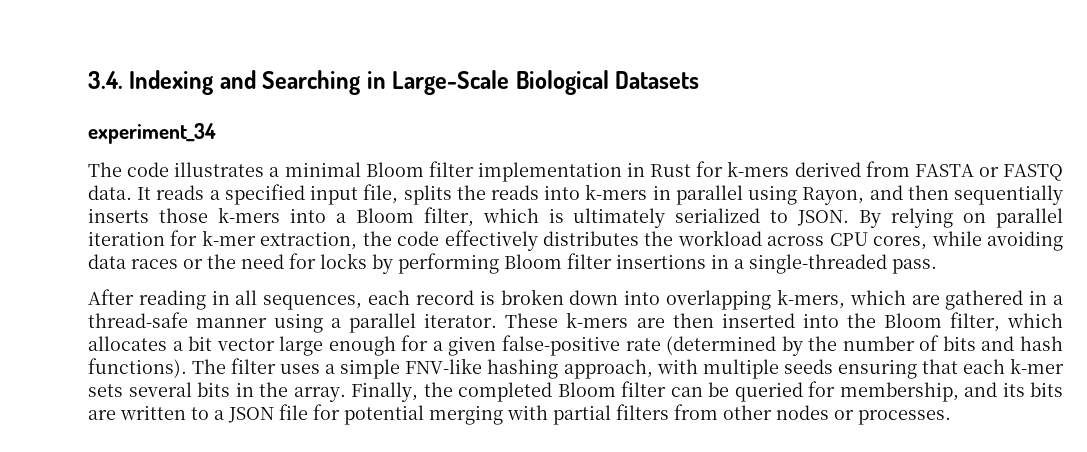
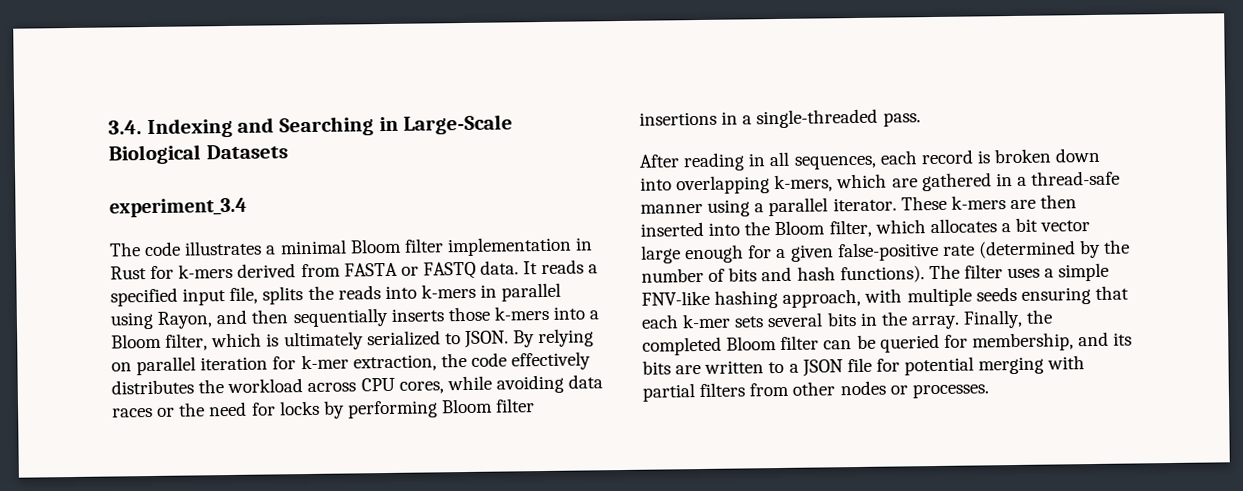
- experiment_34
+ experiment_3.4

